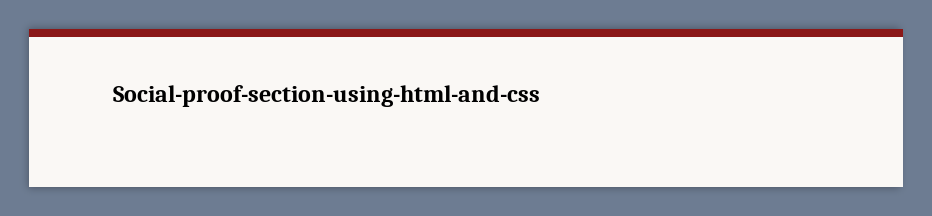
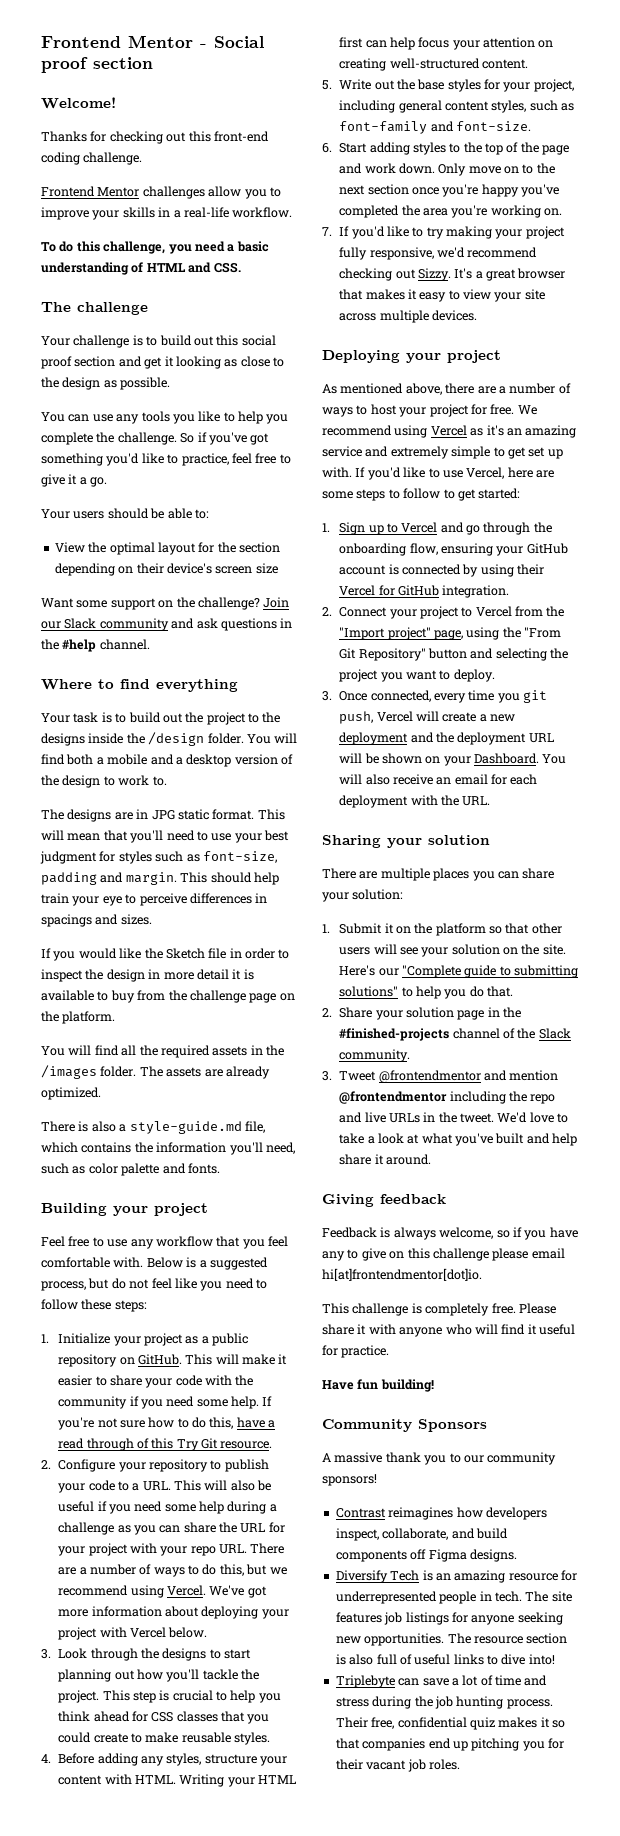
- Social-proof-section-using-html-and-css
+ Frontend Mentor - Social proof section
+ Welcome!
+ Thanks for checking out this front-end coding challenge.
+ Frontend Mentor challenges allow you to improve your skills in a real-life workflow.
+ To do this challenge, you need a basic understanding of HTML and CSS.
+ The challenge
+ Your challenge is to build out this social proof section and get it looking as close to the design as possible.
+ You can use any tools you like to help you complete the challenge. So if you've got something you'd like to practice, feel free to give it a go.
+ Your users should be able to:
+ View the optimal layout for the section depending on their device's screen size
+ Want some support on the challenge? Join our Slack community and ask questions in the #help channel.
+ Where to find everything
+ Your task is to build out the project to the designs inside the /design folder. You will find both a mobile and a desktop version of the design to work to.
+ The designs are in JPG static format. This will mean that you'll need to use your best judgment for styles such as font-size, padding and margin. This should help train your eye to perceive differences in spacings and sizes.
+ If you would like the Sketch file in order to inspect the design in more detail it is available to buy from the challenge page on the platform.
+ You will find all the required assets in the /images folder. The assets are already optimized.
+ There is also a style-guide.md file, which contains the information you'll need, such as color palette and fonts.
+ Building your project
+ Feel free to use any workflow that you feel comfortable with. Below is a suggested process, but do not feel like you need to follow these steps:
+ 1. Initialize your project as a public repository on GitHub. This will make it easier to share your code with the community if you need some help. If you're not sure how to do this, have a read through of this Try Git resource.
+ 2. Configure your repository to publish your code to a URL. This will also be useful if you need some help during a challenge as you can share the URL for your project with your repo URL. There are a number of ways to do this, but we recommend using Vercel. We've got more information about deploying your project with Vercel below.
+ 3. Look through the designs to start planning out how you'll tackle the project. This step is crucial to help you think ahead for CSS classes that you could create to make reusable styles.
+ 4. Before adding any styles, structure your content with HTML. Writing your HTML first can help focus your attention on creating well-structured content.
+ 5. Write out the base styles for your project, including general content styles, such as font-family and font-size.
+ 6. Start adding styles to the top of the page and work down. Only move on to the next section once you're happy you've completed the area you're working on.
+ 7. If you'd like to try making your project fully responsive, we'd recommend checking out Sizzy. It's a great browser that makes it easy to view your site across multiple devices.
+ Deploying your project
+ As mentioned above, there are a number of ways to host your project for free. We recommend using Vercel as it's an amazing service and extremely simple to get set up with. If you'd like to use Vercel, here are some steps to follow to get started:
+ 1. Sign up to Vercel and go through the onboarding flow, ensuring your GitHub account is connected by using their Vercel for GitHub integration.
+ 2. Connect your project to Vercel from the "Import project" page, using the "From Git Repository" button and selecting the project you want to deploy.
+ 3. Once connected, every time you git push, Vercel will create a new deployment and the deployment URL will be shown on your Dashboard. You will also receive an email for each deployment with the URL.
+ Sharing your solution
+ There are multiple places you can share your solution:
+ 1. Submit it on the platform so that other users will see your solution on the site. Here's our "Complete guide to submitting solutions" to help you do that.
+ 2. Share your solution page in the #finished-projects channel of the Slack community.
+ 3. Tweet @frontendmentor and mention @frontendmentor including the repo and live URLs in the tweet. We'd love to take a look at what you've built and help share it around.
+ Giving feedback
+ Feedback is always welcome, so if you have any to give on this challenge please email hi[at]frontendmentor[dot]io.
+ This challenge is completely free. Please share it with anyone who will find it useful for practice.
+ Have fun building!
+ Community Sponsors
+ A massive thank you to our community sponsors!
+ Contrast reimagines how developers inspect, collaborate, and build components off Figma designs.
+ Diversify Tech is an amazing resource for underrepresented people in tech. The site features job listings for anyone seeking new opportunities. The resource section is also full of useful links to dive into!
+ Triplebyte can save a lot of time and stress during the job hunting process. Their free, confidential quiz makes it so that companies end up pitching you for their vacant job roles.

